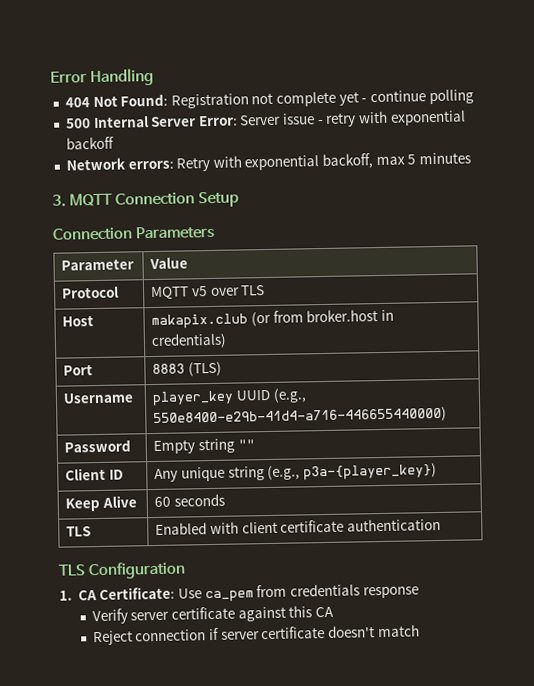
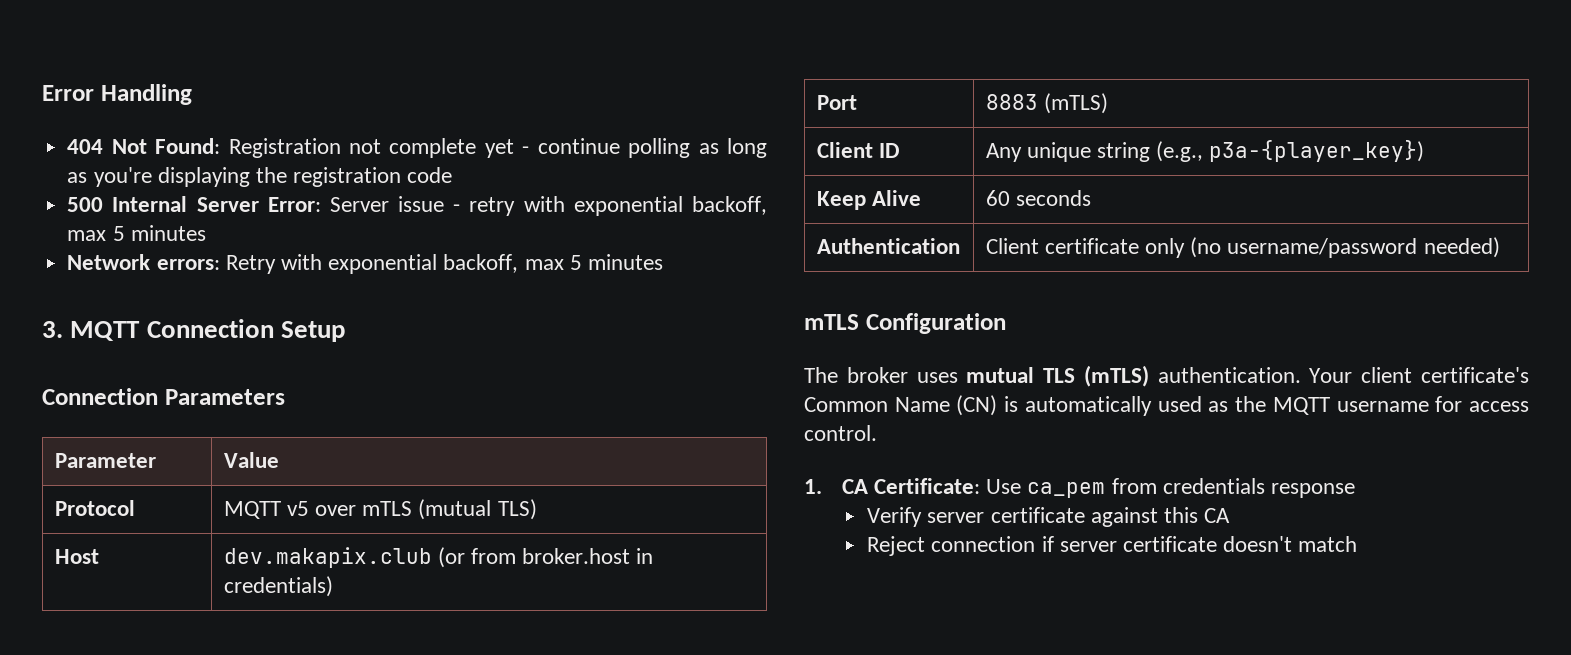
- 404 Not Found: Registration not complete yet - continue polling
+ 404 Not Found: Registration not complete yet - continue polling as long as you're displaying the registration code
- 500 Internal Server Error: Server issue - retry with exponential backoff
+ 500 Internal Server Error: Server issue - retry with exponential backoff, max 5 minutes
- Protocol | MQTT v5 over TLS
+ Protocol | MQTT v5 over mTLS (mutual TLS)
- Host | makapix.club (or from broker.host in credentials)
+ Host | dev.makapix.club (or from broker.host in credentials)
- Port | 8883 (TLS)
- Username | player_key UUID (e.g., 550e8400-e29b-41d4-a716-446655440000)
- Password | Empty string ""
+ Port | 8883 (mTLS)
- TLS | Enabled with client certificate authentication
- TLS Configuration
+ Authentication | Client certificate only (no username/password needed)
+ mTLS Configuration
+ The broker uses mutual TLS (mTLS) authentication. Your client certificate's Common Name (CN) is automatically used as the MQTT username for access control.

